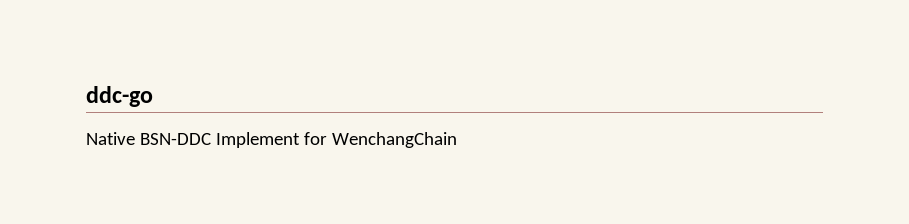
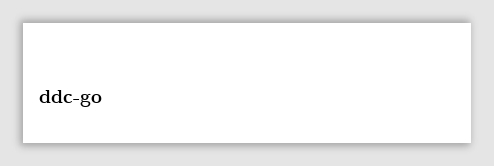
- Native BSN-DDC Implement for WenchangChain

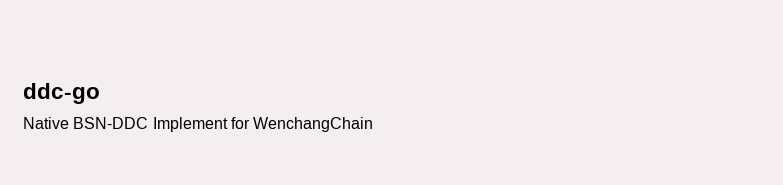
+ Native BSN-DDC Implement for WenchangChain

